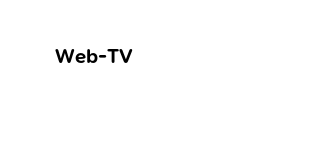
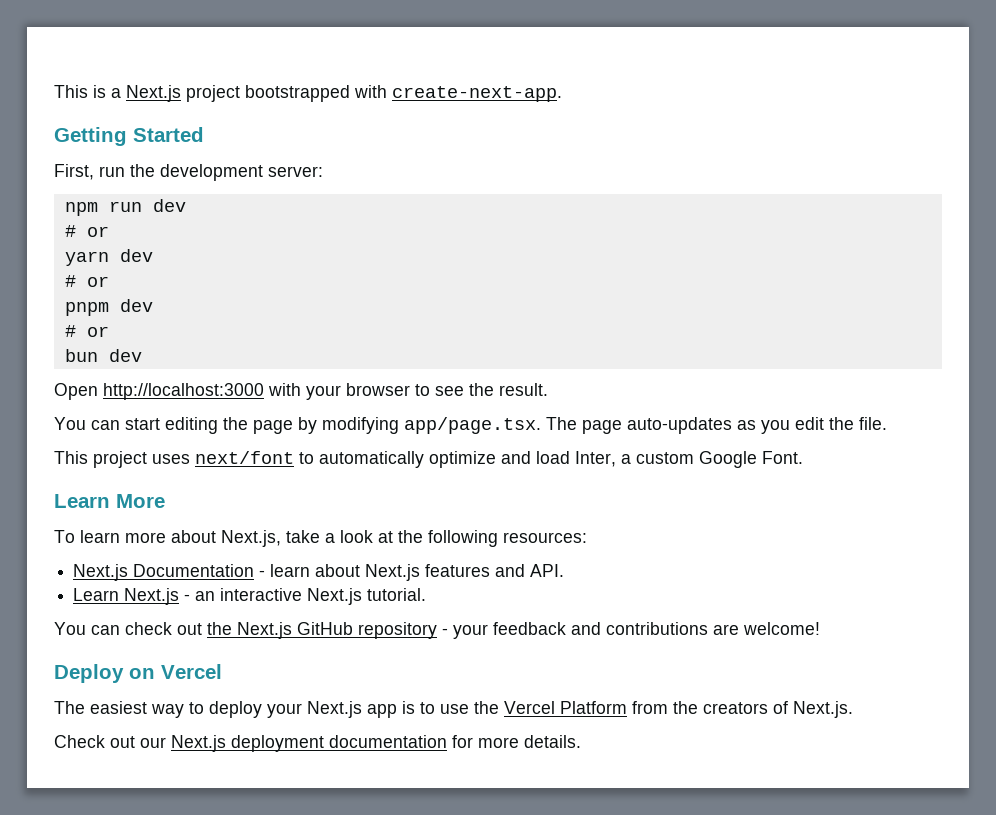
- Web-TV
+ This is a Next.js project bootstrapped with create-next-app.
+ Getting Started
+ First, run the development server:
+ npm run dev
+ # or
+ yarn dev
+ # or
+ pnpm dev
+ # or
+ bun dev
+ Open http://localhost:3000 with your browser to see the result.
+ You can start editing the page by modifying app/page.tsx. The page auto-updates as you edit the file.
+ This project uses next/font to automatically optimize and load Inter, a custom Google Font.
+ Learn More
+ To learn more about Next.js, take a look at the following resources:
+ Next.js Documentation - learn about Next.js features and API.
+ Learn Next.js - an interactive Next.js tutorial.
+ You can check out the Next.js GitHub repository - your feedback and contributions are welcome!
+ Deploy on Vercel
+ The easiest way to deploy your Next.js app is to use the Vercel Platform from the creators of Next.js.
+ Check out our Next.js deployment documentation for more details.

